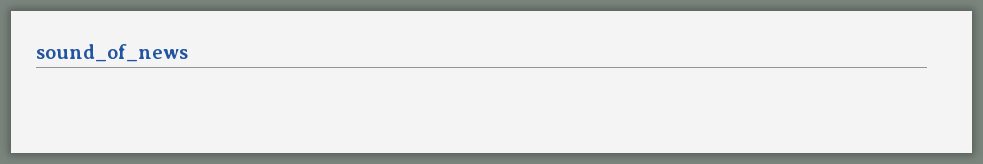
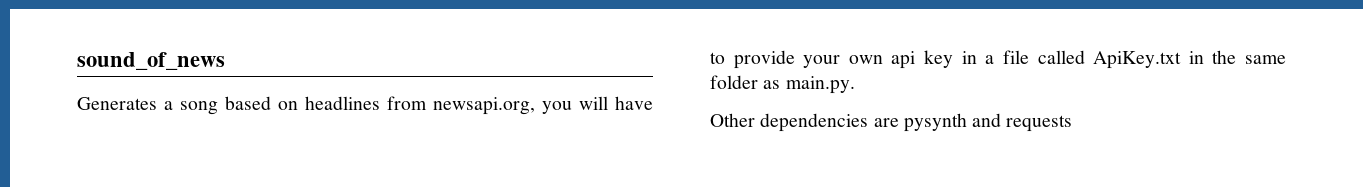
+ Generates a song based on headlines from newsapi.org, you will have to provide your own api key in a file called ApiKey.txt in the same folder as main.py.
+ Other dependencies are pysynth and requests

